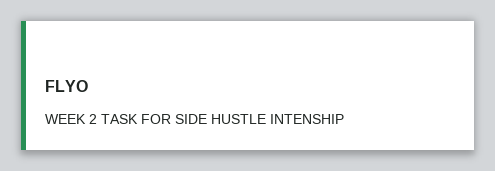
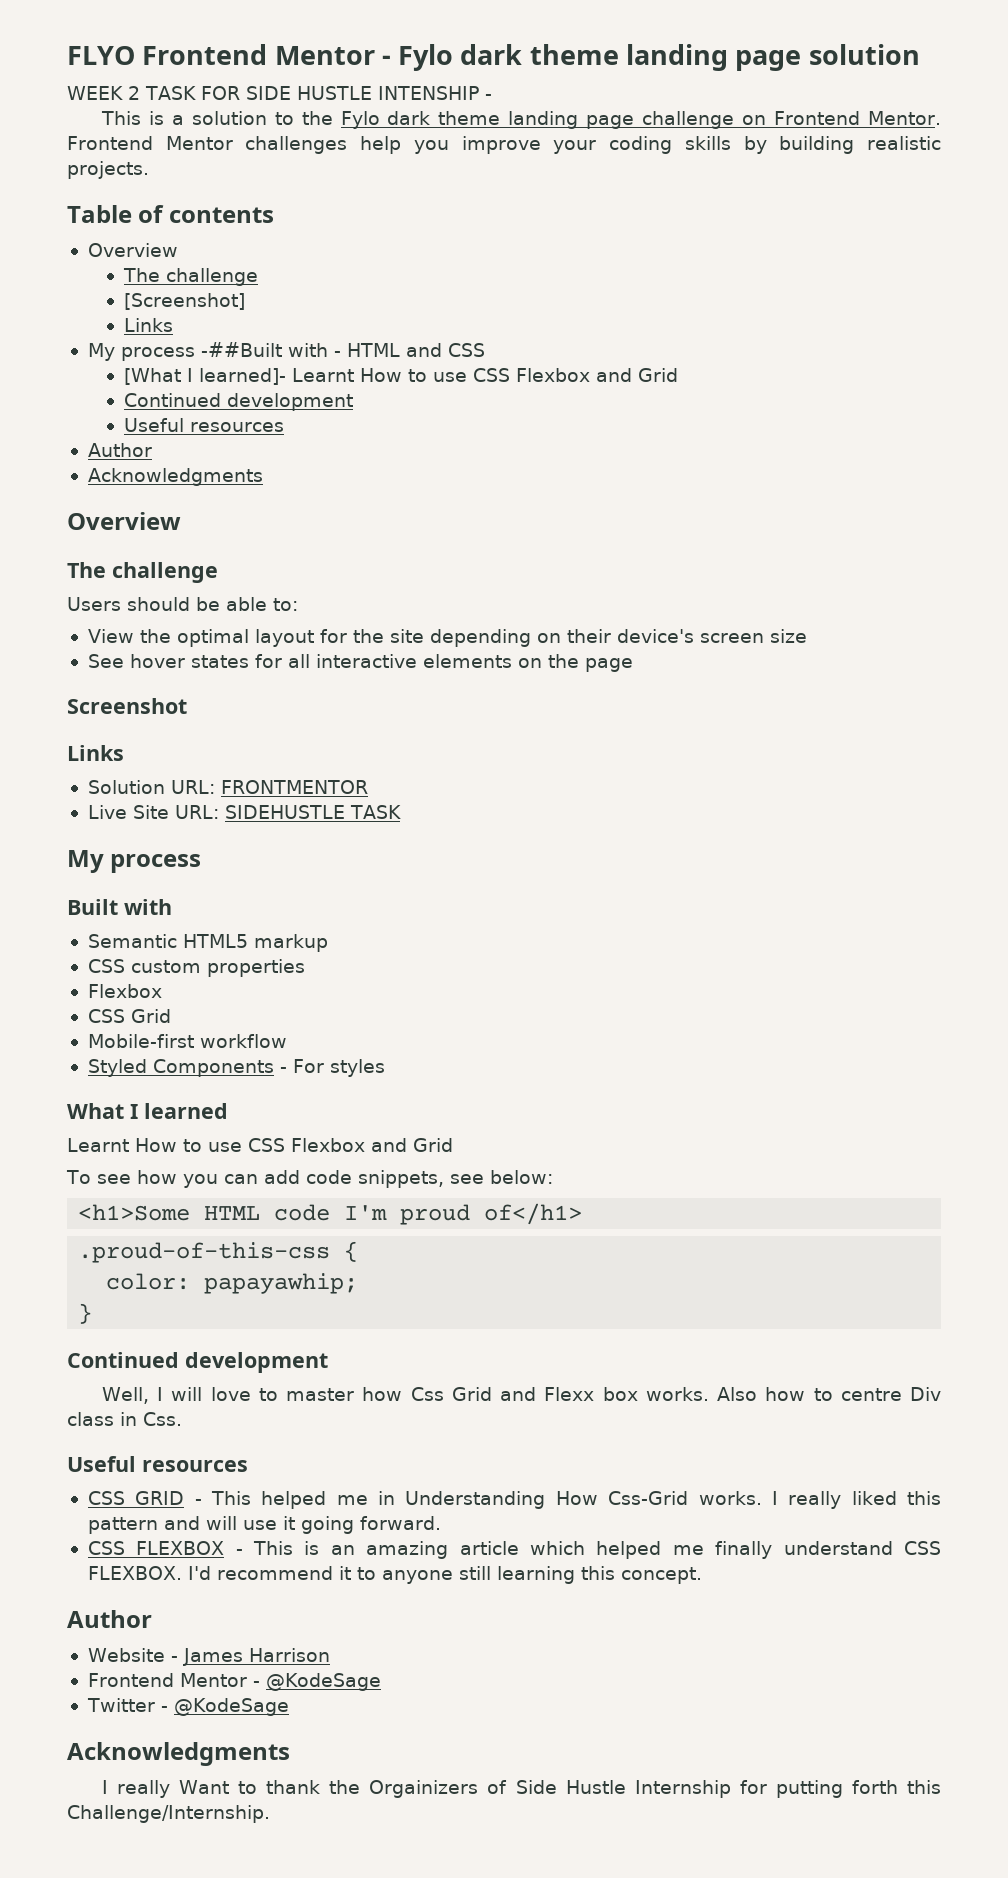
- FLYO
+ FLYO Frontend Mentor - Fylo dark theme landing page solution
- WEEK 2 TASK FOR SIDE HUSTLE INTENSHIP
+ WEEK 2 TASK FOR SIDE HUSTLE INTENSHIP -
+ This is a solution to the Fylo dark theme landing page challenge on Frontend Mentor. Frontend Mentor challenges help you improve your coding skills by building realistic projects.
+ Table of contents
+ Overview
+ The challenge
+ [Screenshot]
+ Links
+ My process -##Built with - HTML and CSS
+ [What I learned]- Learnt How to use CSS Flexbox and Grid
+ Continued development
+ Useful resources
+ Author
+ Acknowledgments
+ Overview
+ The challenge
+ Users should be able to:
+ View the optimal layout for the site depending on their device's screen size
+ See hover states for all interactive elements on the page
+ Screenshot
+ Links
+ Solution URL: FRONTMENTOR
+ Live Site URL: SIDEHUSTLE TASK
+ My process
+ Built with
+ Semantic HTML5 markup
+ CSS custom properties
+ Flexbox
+ CSS Grid
+ Mobile-first workflow
+ Styled Components - For styles
+ What I learned
+ Learnt How to use CSS Flexbox and Grid
+ To see how you can add code snippets, see below:
+ <h1>Some HTML code I'm proud of</h1>
+ .proud-of-this-css {
+ color: papayawhip;
+ }
+ Continued development
+ Well, I will love to master how Css Grid and Flexx box works. Also how to centre Div class in Css.
+ Useful resources
+ CSS GRID - This helped me in Understanding How Css-Grid works. I really liked this pattern and will use it going forward.
+ CSS FLEXBOX - This is an amazing article which helped me finally understand CSS FLEXBOX. I'd recommend it to anyone still learning this concept.
+ Author
+ Website - James Harrison
+ Frontend Mentor - @KodeSage
+ Twitter - @KodeSage
+ Acknowledgments
+ I really Want to thank the Orgainizers of Side Hustle Internship for putting forth this Challenge/Internship.

